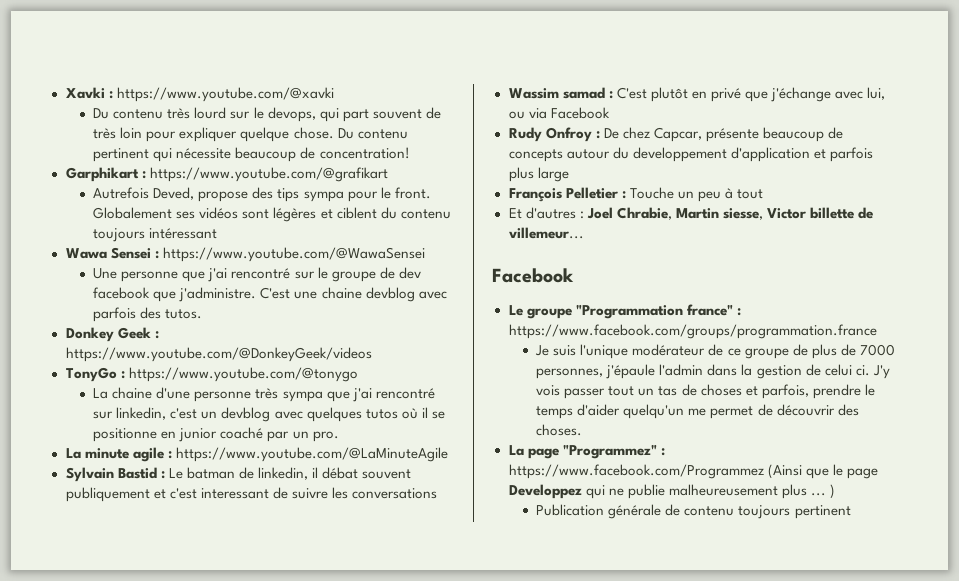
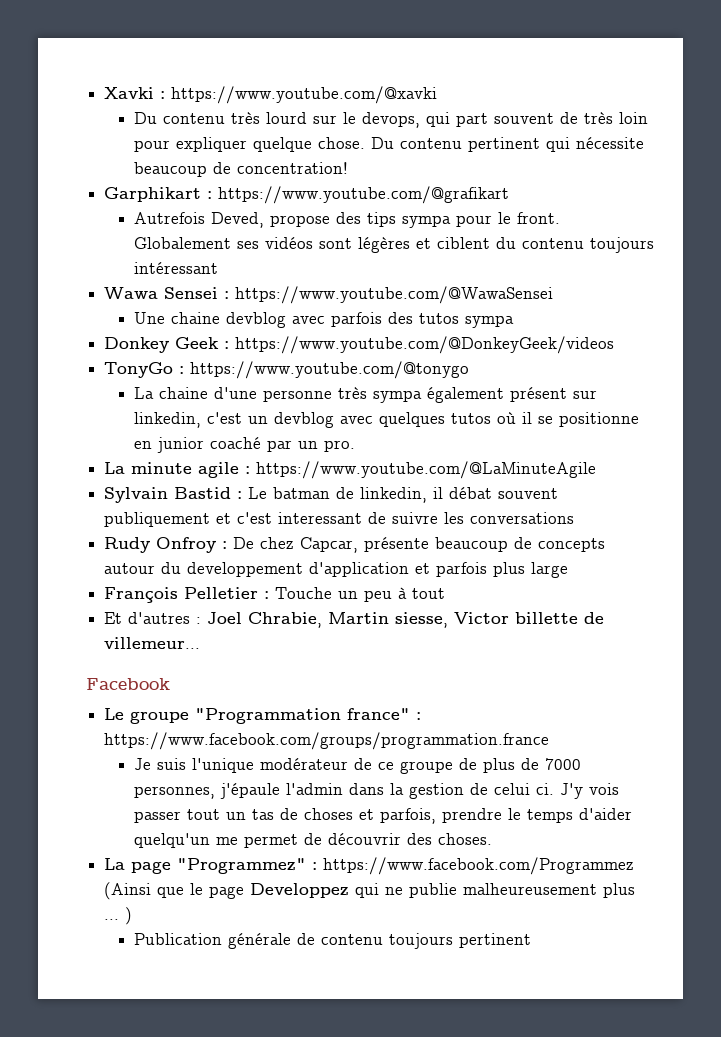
- Une personne que j'ai rencontré sur le groupe de dev facebook que j'administre. C'est une chaine devblog avec parfois des tutos.
+ Une chaine devblog avec parfois des tutos sympa
- La chaine d'une personne très sympa que j'ai rencontré sur linkedin, c'est un devblog avec quelques tutos où il se positionne en junior coaché par un pro.
+ La chaine d'une personne très sympa également présent sur linkedin, c'est un devblog avec quelques tutos où il se positionne en junior coaché par un pro.
- Wassim samad : C'est plutôt en privé que j'échange avec lui, ou via Facebook

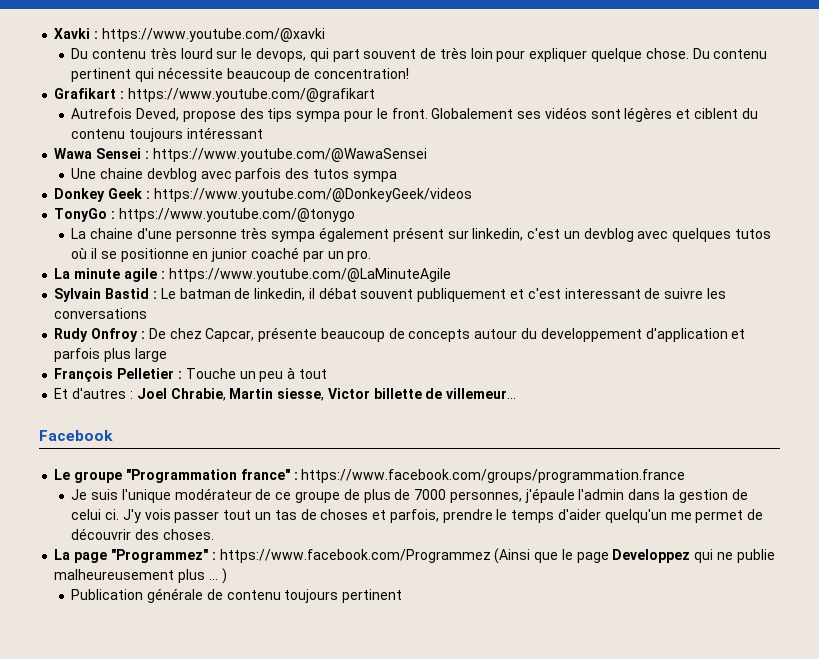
- Garphikart : https://www.youtube.com/@grafikart
+ Grafikart : https://www.youtube.com/@grafikart

